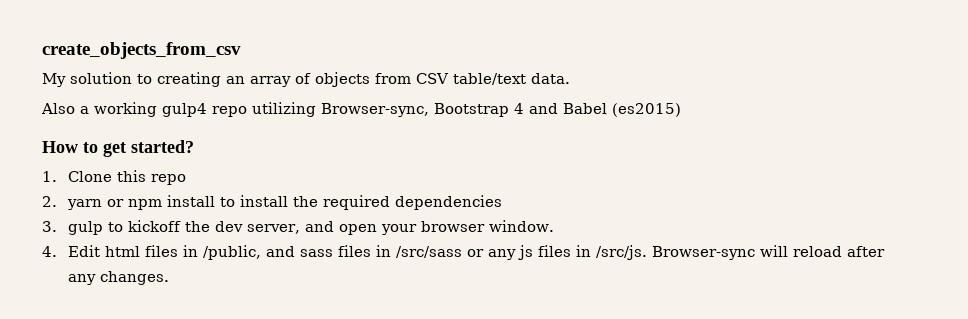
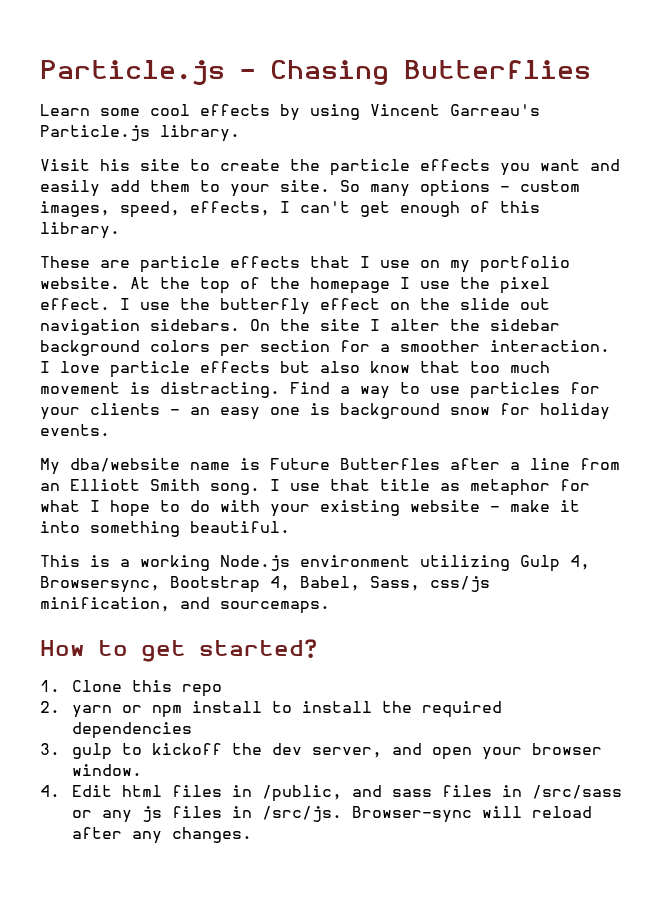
- create_objects_from_csv
- My solution to creating an array of objects from CSV table/text data.
- Also a working gulp4 repo utilizing Browser-sync, Bootstrap 4 and Babel (es2015)
+ Particle.js - Chasing Butterflies
+ Learn some cool effects by using Vincent Garreau's Particle.js library.
+ Visit his site to create the particle effects you want and easily add them to your site. So many options - custom images, speed, effects, I can't get enough of this library.
+ These are particle effects that I use on my portfolio website. At the top of the homepage I use the pixel effect. I use the butterfly effect on the slide out navigation sidebars. On the site I alter the sidebar background colors per section for a smoother interaction. I love particle effects but also know that too much movement is distracting. Find a way to use particles for your clients - an easy one is background snow for holiday events.
+ My dba/website name is Future Butterfles after a line from an Elliott Smith song. I use that title as metaphor for what I hope to do with your existing website - make it into something beautiful.
+ This is a working Node.js environment utilizing Gulp 4, Browsersync, Bootstrap 4, Babel, Sass, css/js minification, and sourcemaps.

